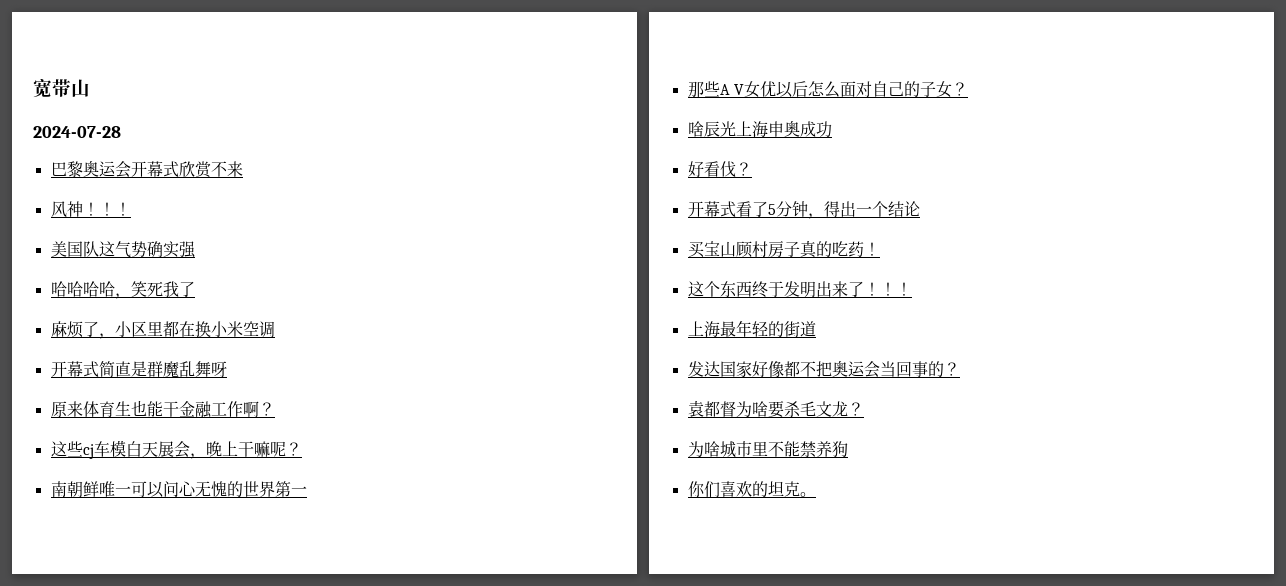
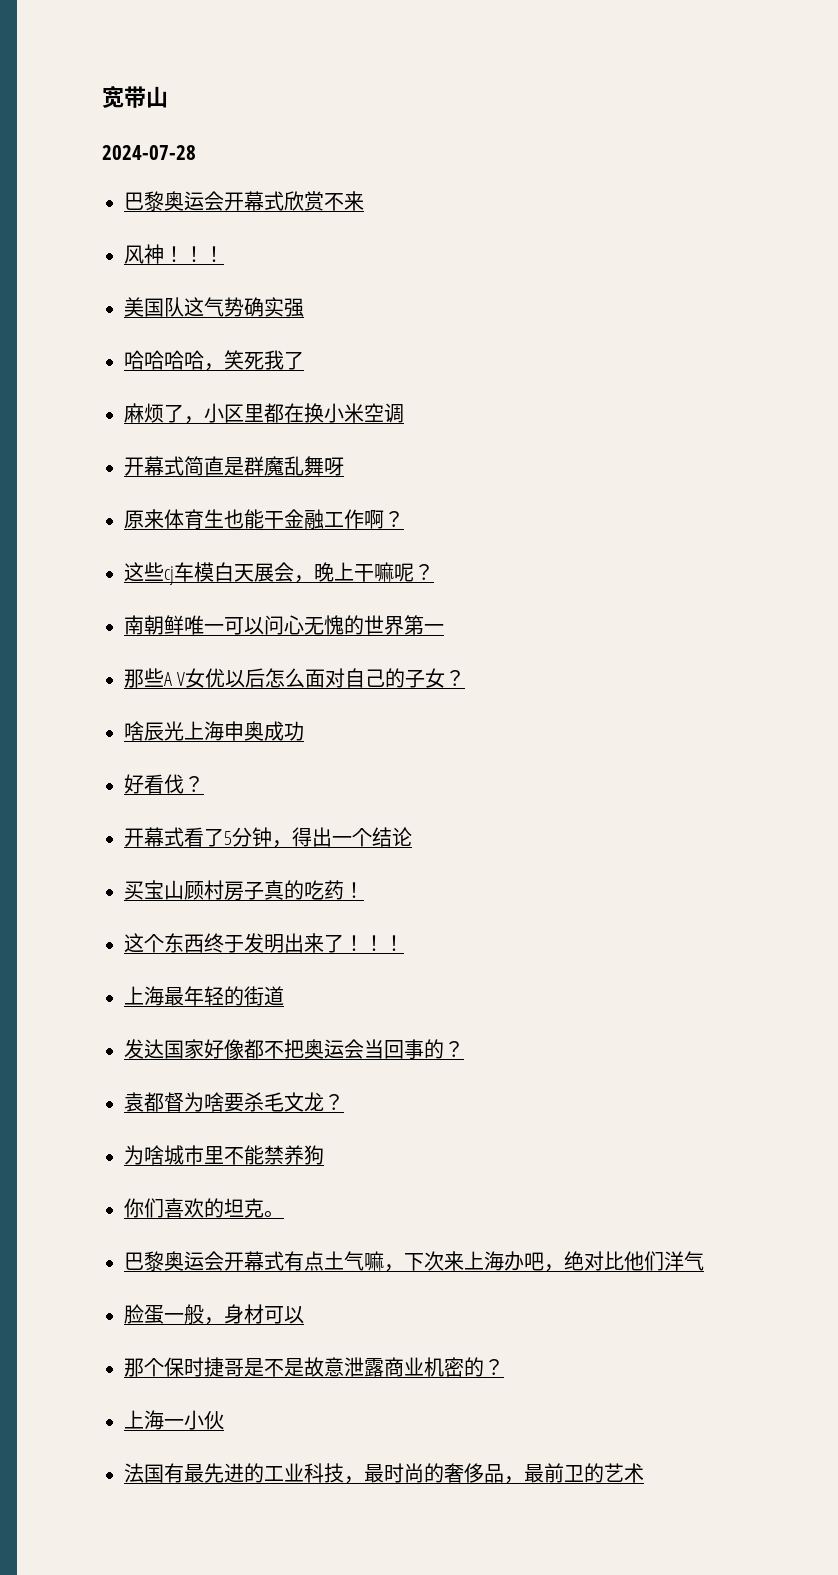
+ 巴黎奥运会开幕式有点土气嘛，下次来上海办吧，绝对比他们洋气
+ 脸蛋一般，身材可以
+ 那个保时捷哥是不是故意泄露商业机密的？
+ 上海一小伙
+ 法国有最先进的工业科技，最时尚的奢侈品，最前卫的艺术

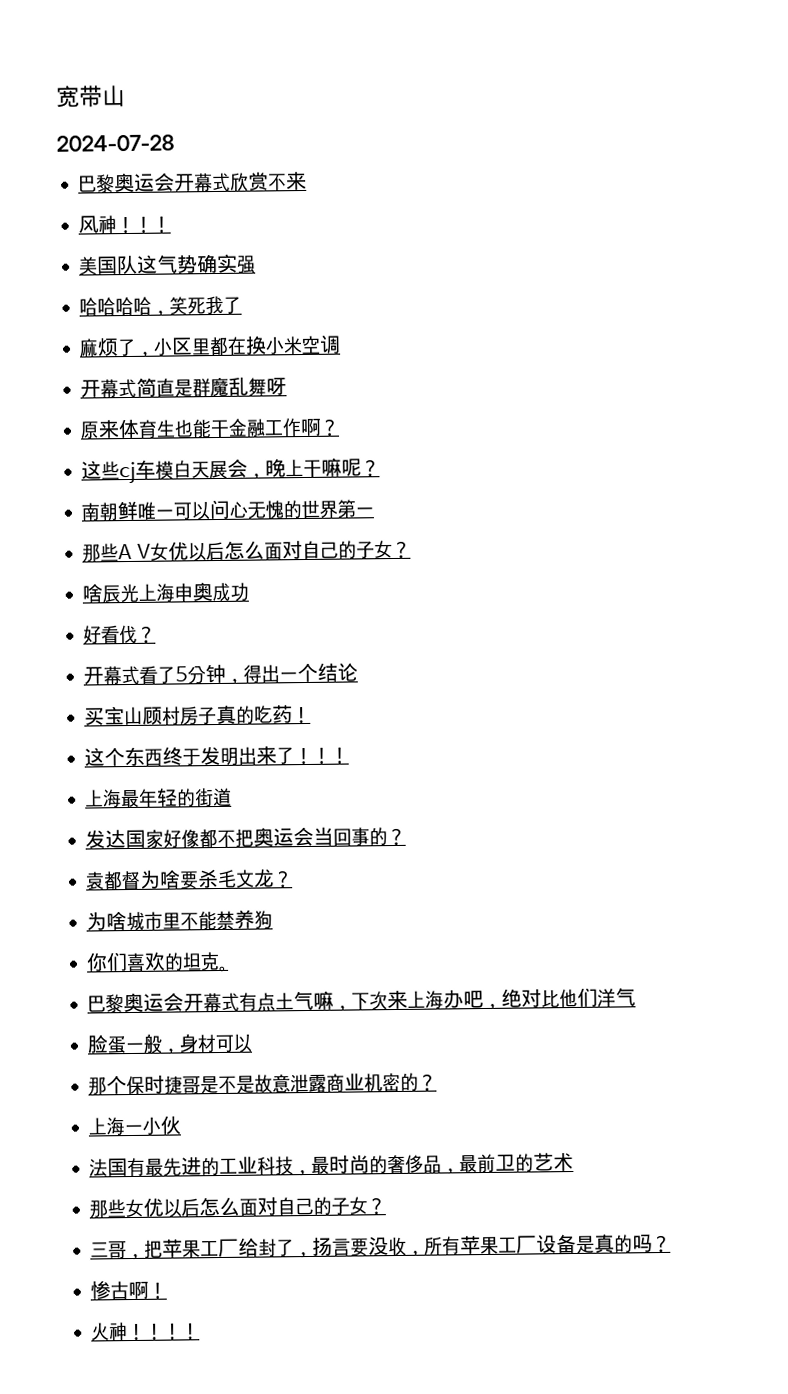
+ 那些女优以后怎么面对自己的子女？
+ 三哥，把苹果工厂给封了，扬言要没收，所有苹果工厂设备是真的吗？
+ 惨古啊！
+ 火神！！！！

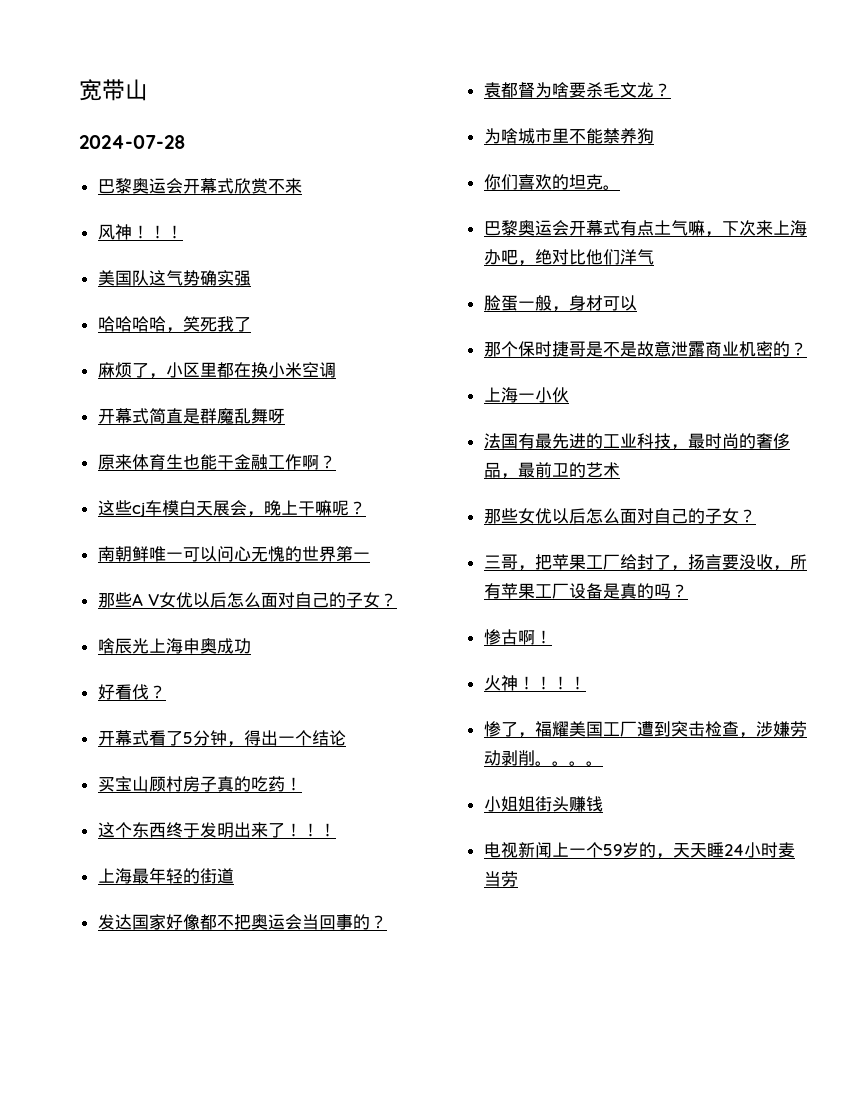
+ 惨了，福耀美国工厂遭到突击检查，涉嫌劳动剥削。。。。
+ 小姐姐街头赚钱
+ 电视新闻上一个59岁的，天天睡24小时麦当劳

